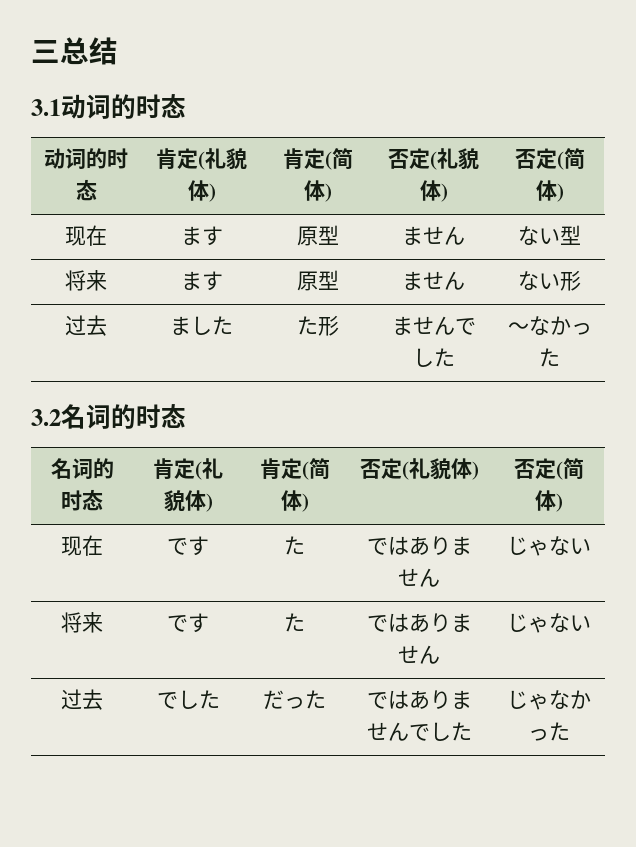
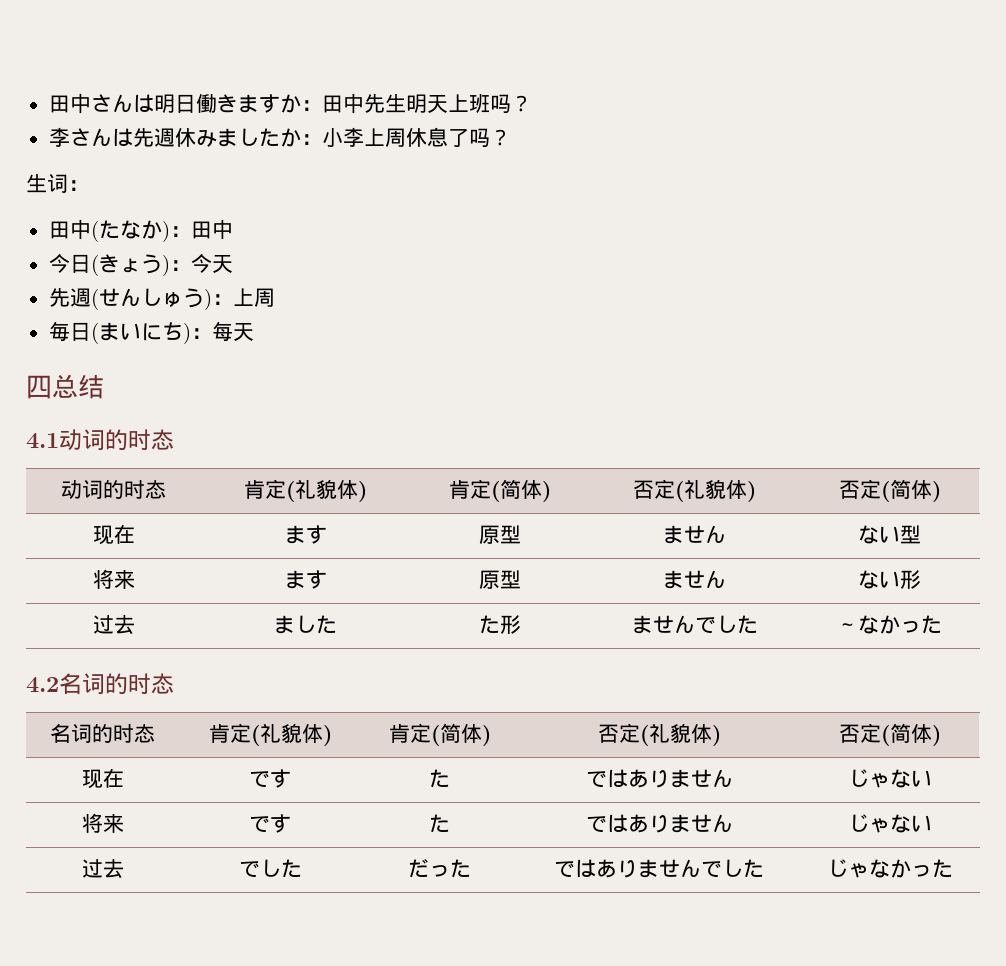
- 三总结
+ 田中さんは明日働きますか：田中先生明天上班吗？
+ 李さんは先週休みましたか：小李上周休息了吗？
+ 生词：
+ 田中(たなか)：田中
+ 今日(きょう)：今天
+ 先週(せんしゅう)：上周
+ 毎日(まいにち)：每天
+ 四总结
- 3.1动词的时态
+ 4.1动词的时态
- 3.2名词的时态
+ 4.2名词的时态

